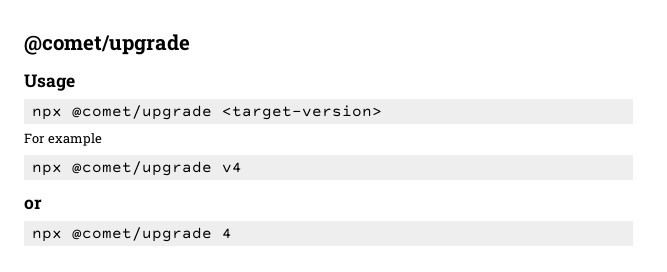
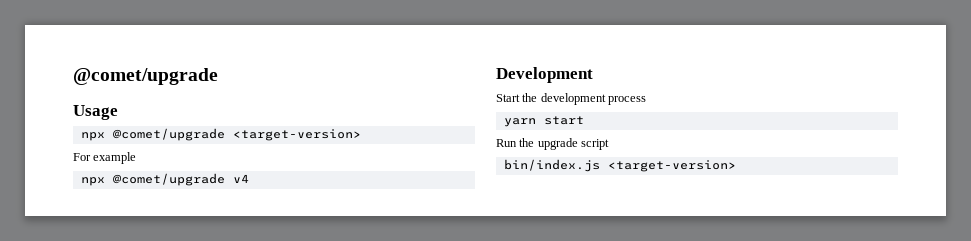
- or
- npx @comet/upgrade 4
+ Development
+ Start the development process
+ yarn start
+ Run the upgrade script
+ bin/index.js <target-version>

